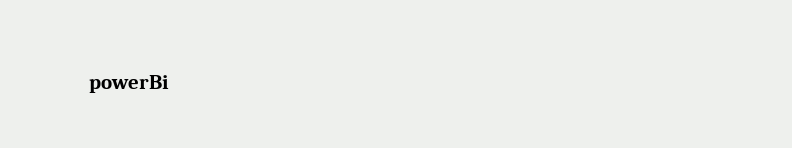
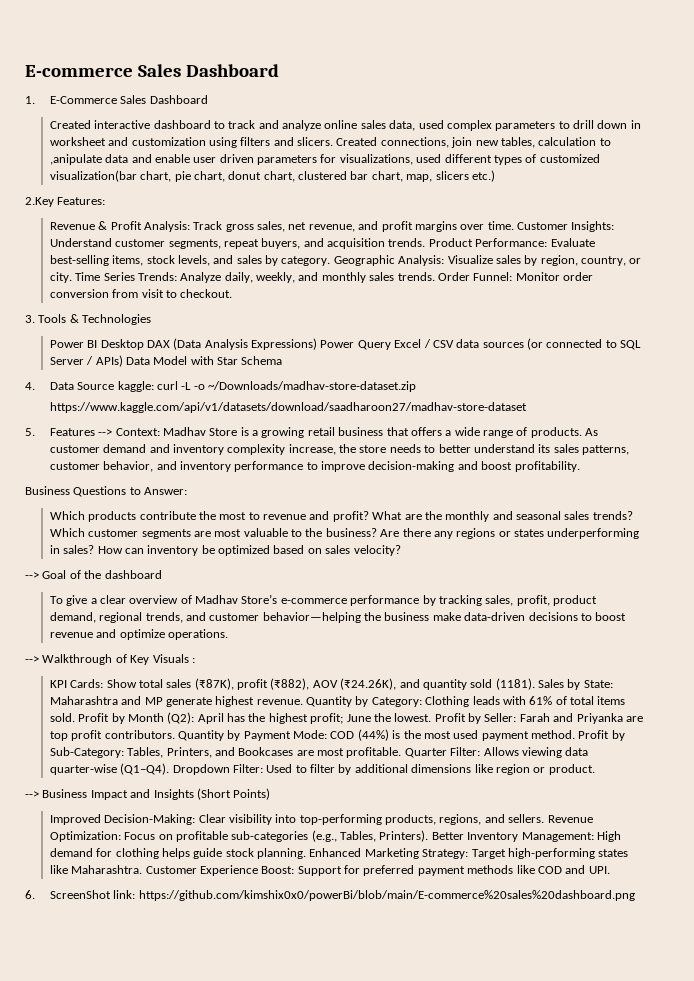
- powerBi
+ E-commerce Sales Dashboard
+ 1. E-Commerce Sales Dashboard
+ Created interactive dashboard to track and analyze online sales data, used complex parameters to drill down in worksheet and customization using filters and slicers. Created connections, join new tables, calculation to ,anipulate data and enable user driven parameters for visualizations, used different types of customized visualization(bar chart, pie chart, donut chart, clustered bar chart, map, slicers etc.)
+ 2.Key Features:
+ Revenue & Profit Analysis: Track gross sales, net revenue, and profit margins over time. Customer Insights: Understand customer segments, repeat buyers, and acquisition trends. Product Performance: Evaluate best-selling items, stock levels, and sales by category. Geographic Analysis: Visualize sales by region, country, or city. Time Series Trends: Analyze daily, weekly, and monthly sales trends. Order Funnel: Monitor order conversion from visit to checkout.
+ 3. Tools & Technologies
+ Power BI Desktop DAX (Data Analysis Expressions) Power Query Excel / CSV data sources (or connected to SQL Server / APIs) Data Model with Star Schema
+ 4. Data Source kaggle: curl -L -o ~/Downloads/madhav-store-dataset.zip
+ https://www.kaggle.com/api/v1/datasets/download/saadharoon27/madhav-store-dataset
+ 5. Features --> Context: Madhav Store is a growing retail business that offers a wide range of products. As customer demand and inventory complexity increase, the store needs to better understand its sales patterns, customer behavior, and inventory performance to improve decision-making and boost profitability.
+ Business Questions to Answer:
+ Which products contribute the most to revenue and profit? What are the monthly and seasonal sales trends? Which customer segments are most valuable to the business? Are there any regions or states underperforming in sales? How can inventory be optimized based on sales velocity?
+ --> Goal of the dashboard
+ To give a clear overview of Madhav Store’s e-commerce performance by tracking sales, profit, product demand, regional trends, and customer behavior—helping the business make data-driven decisions to boost revenue and optimize operations.
+ --> Walkthrough of Key Visuals :
+ KPI Cards: Show total sales (₹87K), profit (₹882), AOV (₹24.26K), and quantity sold (1181). Sales by State: Maharashtra and MP generate highest revenue. Quantity by Category: Clothing leads with 61% of total items sold. Profit by Month (Q2): April has the highest profit; June the lowest. Profit by Seller: Farah and Priyanka are top profit contributors. Quantity by Payment Mode: COD (44%) is the most used payment method. Profit by Sub-Category: Tables, Printers, and Bookcases are most profitable. Quarter Filter: Allows viewing data quarter-wise (Q1–Q4). Dropdown Filter: Used to filter by additional dimensions like region or product.
+ --> Business Impact and Insights (Short Points)
+ Improved Decision-Making: Clear visibility into top-performing products, regions, and sellers. Revenue Optimization: Focus on profitable sub-categories (e.g., Tables, Printers). Better Inventory Management: High demand for clothing helps guide stock planning. Enhanced Marketing Strategy: Target high-performing states like Maharashtra. Customer Experience Boost: Support for preferred payment methods like COD and UPI.
+ 6. ScreenShot link: https://github.com/kimshix0x0/powerBi/blob/main/E-commerce%20sales%20dashboard.png

